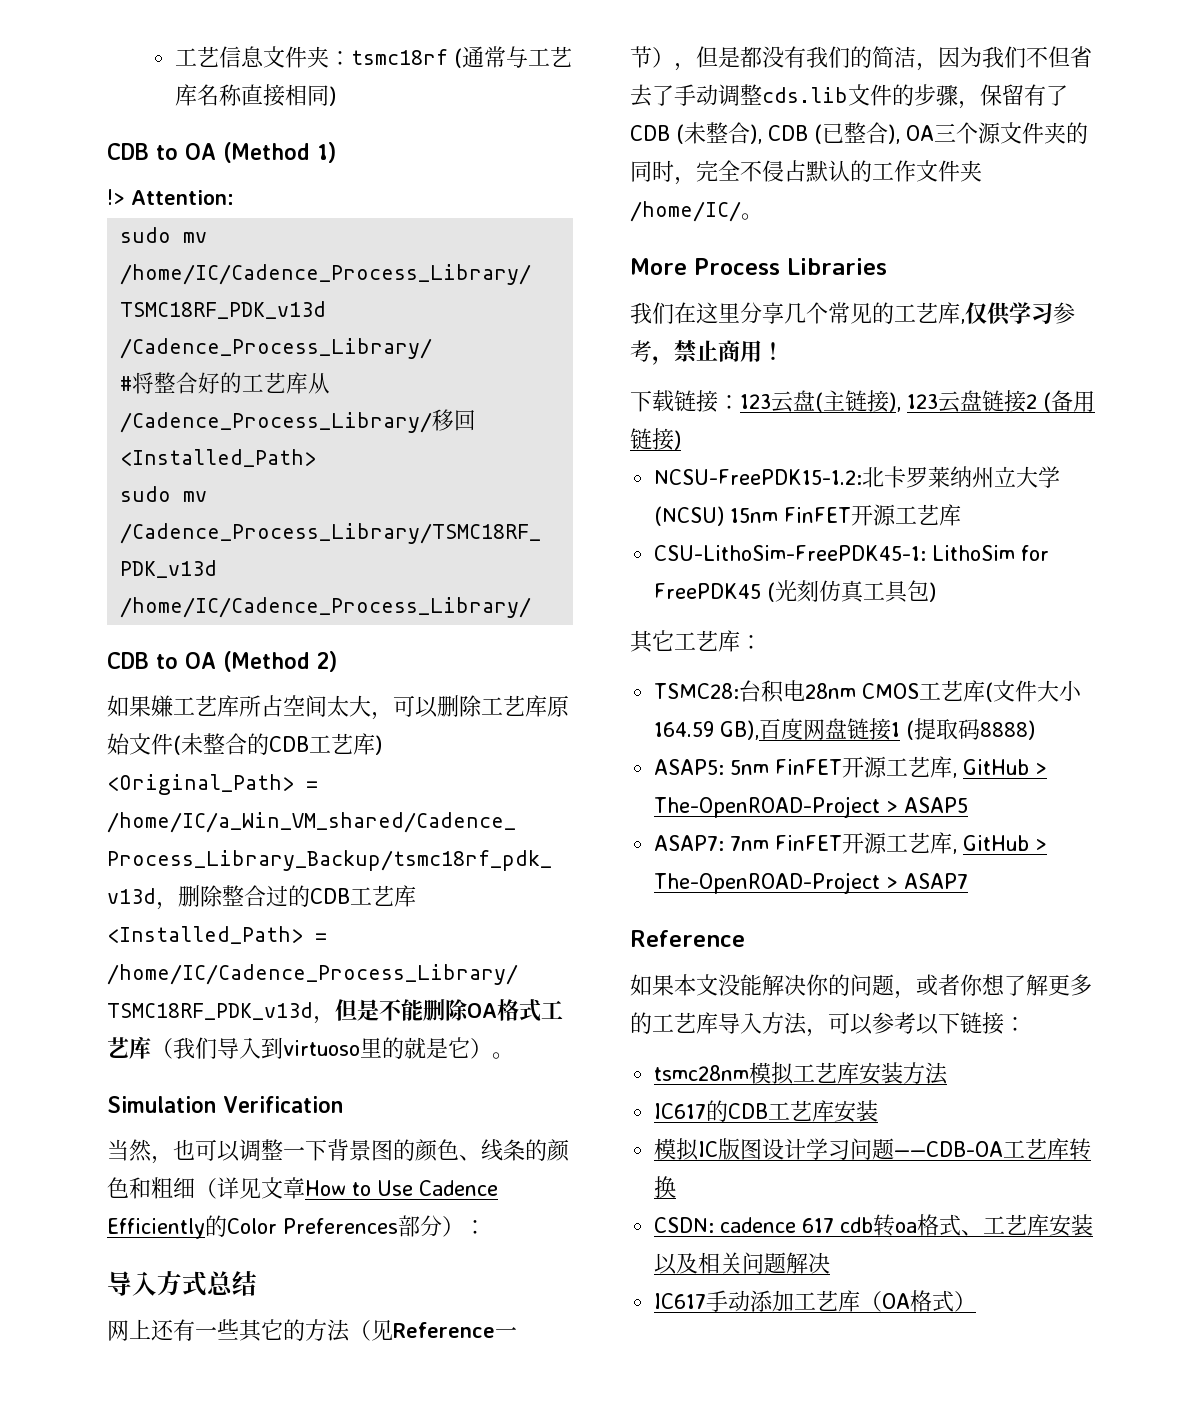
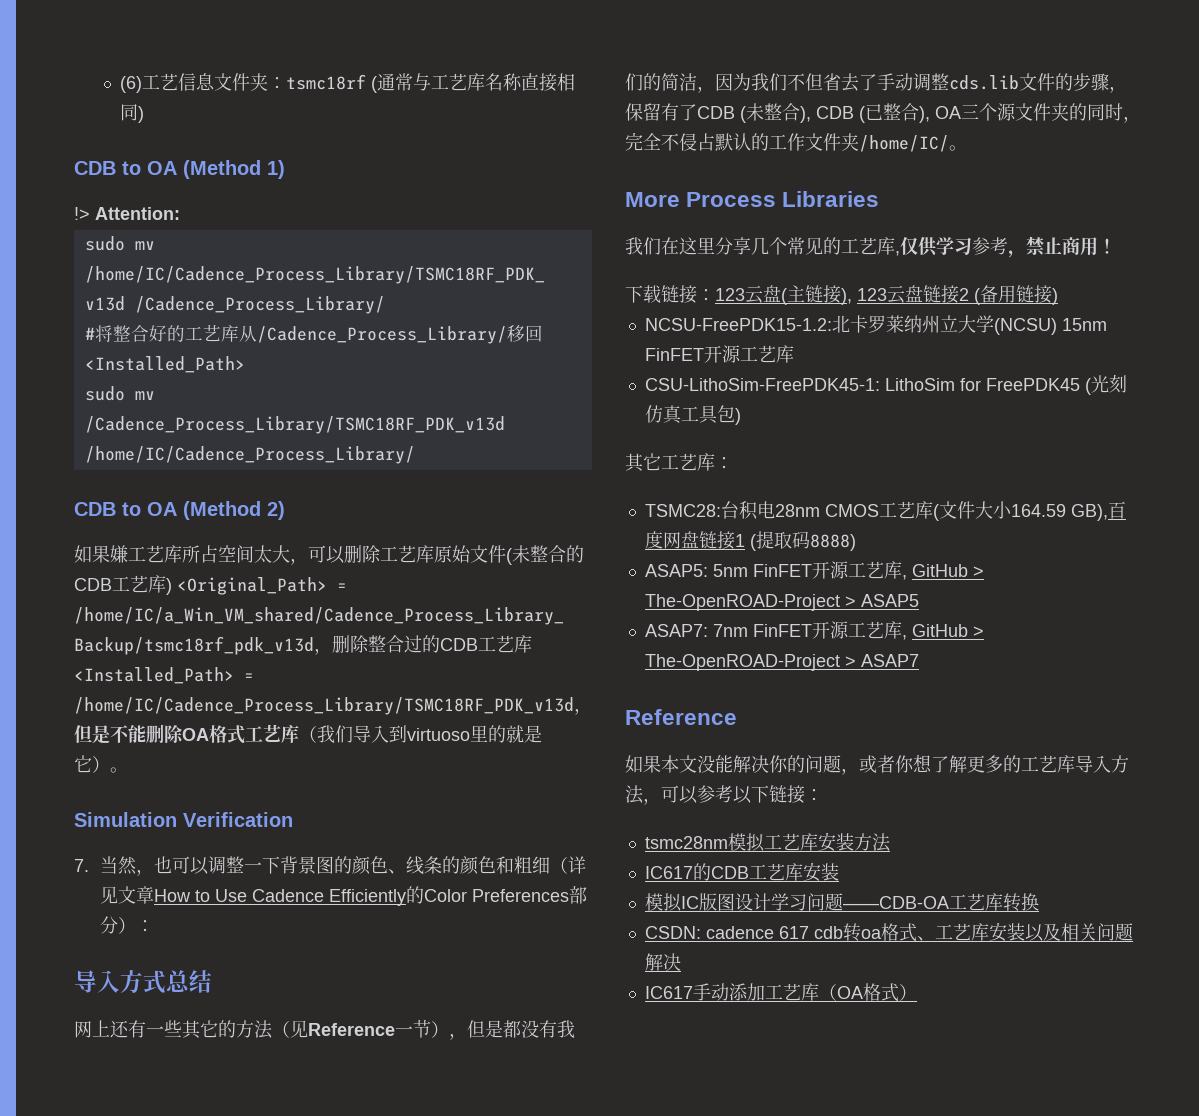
- 工艺信息文件夹：tsmc18rf (通常与工艺库名称直接相同)
+ (6)工艺信息文件夹：tsmc18rf (通常与工艺库名称直接相同)
- 当然，也可以调整一下背景图的颜色、线条的颜色和粗细（详见文章How to Use Cadence Efficiently的Color Preferences部分）：
+ 7.当然，也可以调整一下背景图的颜色、线条的颜色和粗细（详见文章How to Use Cadence Efficiently的Color Preferences部分）：

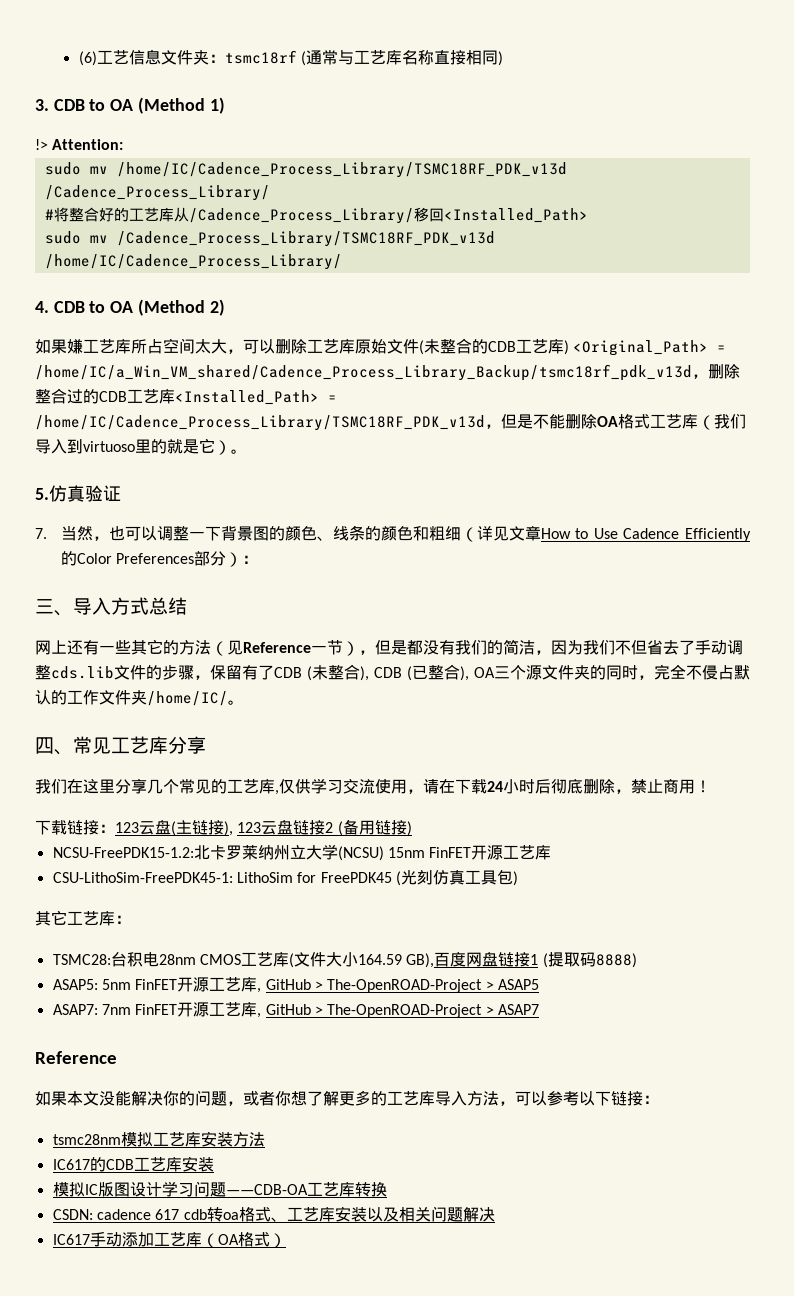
- CDB to OA (Method 1)
+ 3. CDB to OA (Method 1)
- CDB to OA (Method 2)
+ 4. CDB to OA (Method 2)
- Simulation Verification
+ 5.仿真验证
- 导入方式总结
+ 三、导入方式总结
- More Process Libraries
+ 四、常见工艺库分享
- 我们在这里分享几个常见的工艺库,仅供学习参考，禁止商用！
+ 我们在这里分享几个常见的工艺库,仅供学习交流使用，请在下载24小时后彻底删除，禁止商用！

